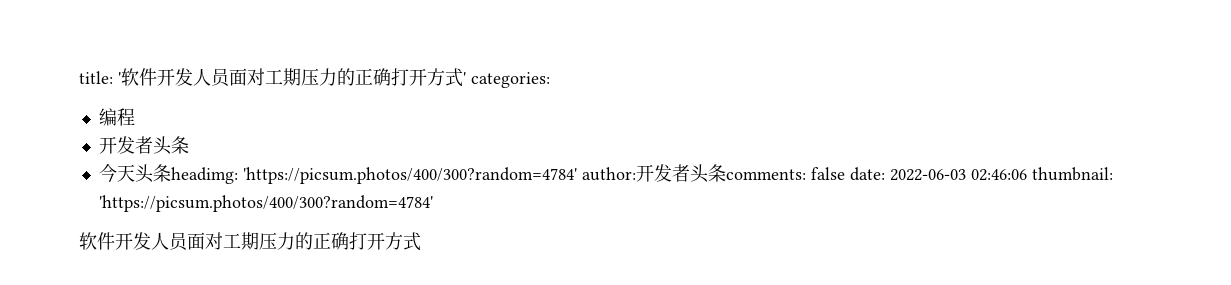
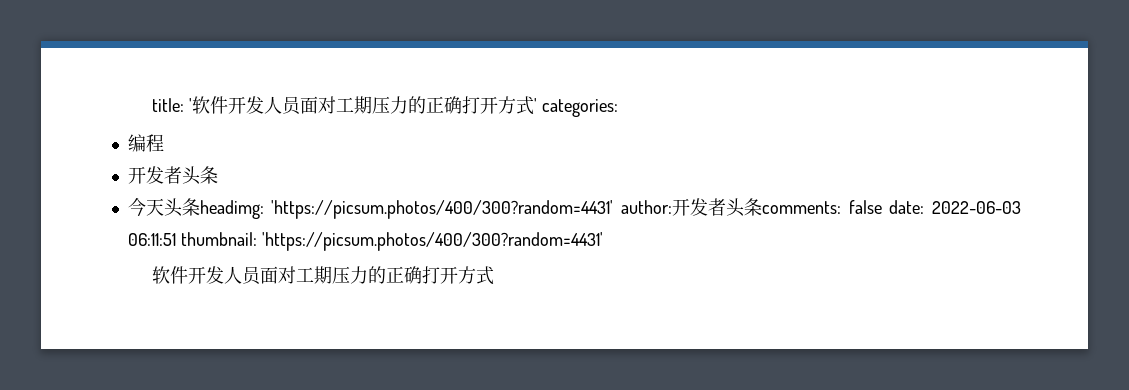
- 今天头条headimg: 'https://picsum.photos/400/300?random=4784' author:开发者头条comments: false date: 2022-06-03 02:46:06 thumbnail: 'https://picsum.photos/400/300?random=4784'
+ 今天头条headimg: 'https://picsum.photos/400/300?random=4431' author:开发者头条comments: false date: 2022-06-03 06:11:51 thumbnail: 'https://picsum.photos/400/300?random=4431'

